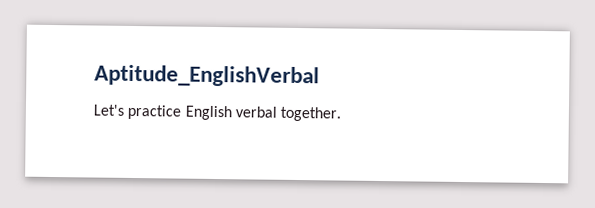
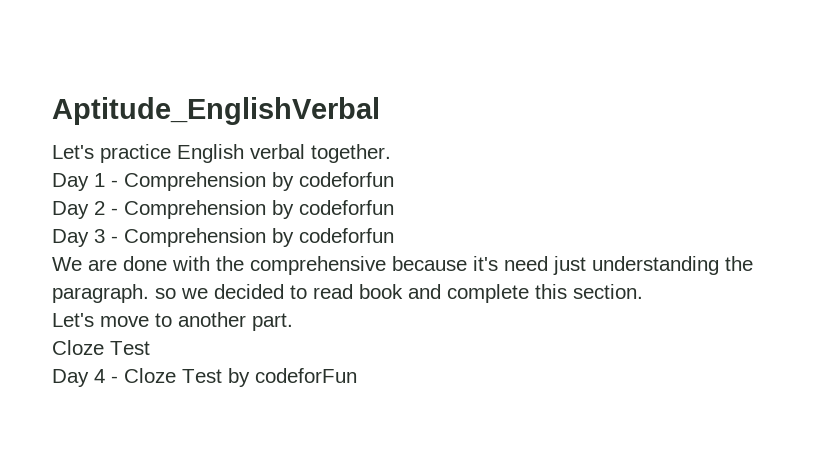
+ Day 1 - Comprehension by codeforfun
+ Day 2 - Comprehension by codeforfun
+ Day 3 - Comprehension by codeforfun
+ We are done with the comprehensive because it's need just understanding the paragraph. so we decided to read book and complete this section.
+ Let's move to another part.
+ Cloze Test
+ Day 4 - Cloze Test by codeforFun

